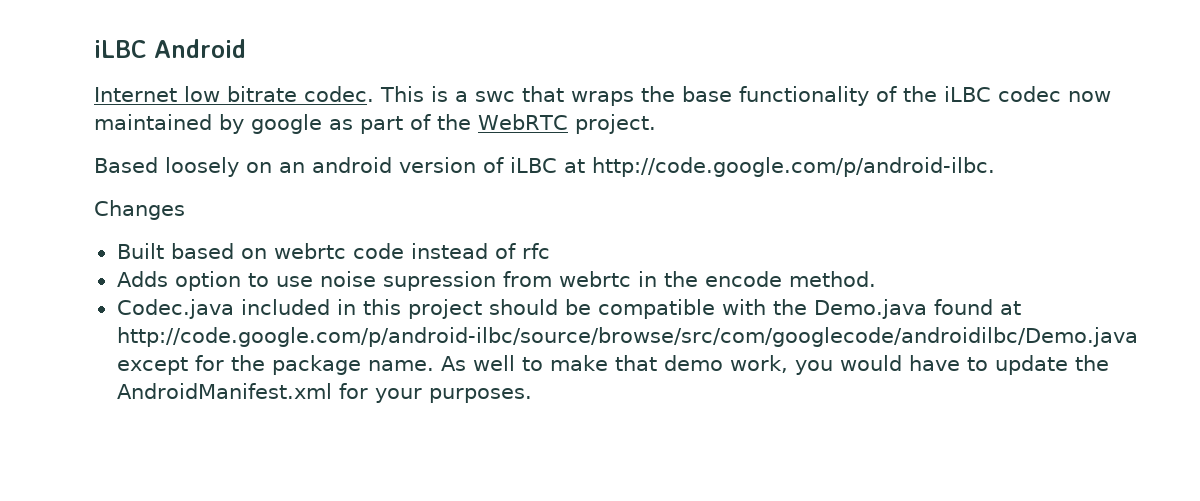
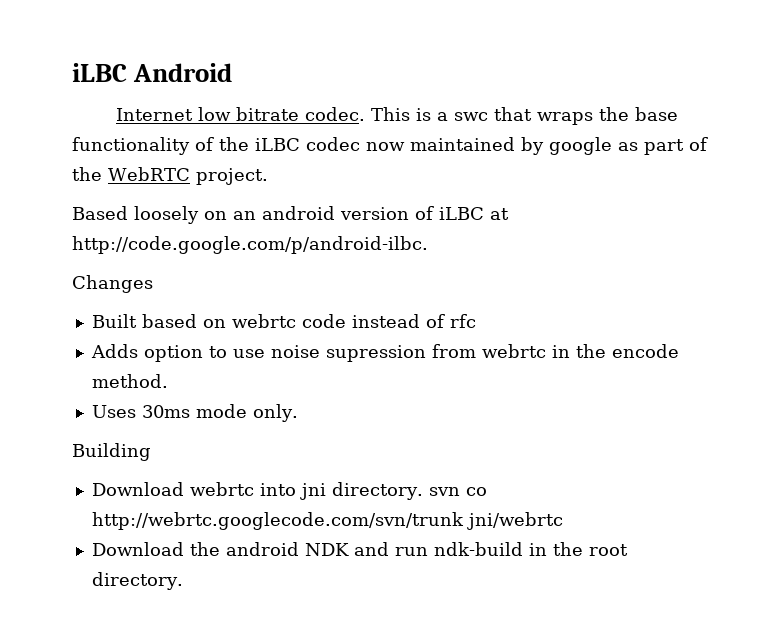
- Codec.java included in this project should be compatible with the Demo.java found at http://code.google.com/p/android-ilbc/source/browse/src/com/googlecode/androidilbc/Demo.java except for the package name. As well to make that demo work, you would have to update the AndroidManifest.xml for your purposes.
+ Uses 30ms mode only.
+ Building
+ Download webrtc into jni directory. svn co http://webrtc.googlecode.com/svn/trunk jni/webrtc
+ Download the android NDK and run ndk-build in the root directory.

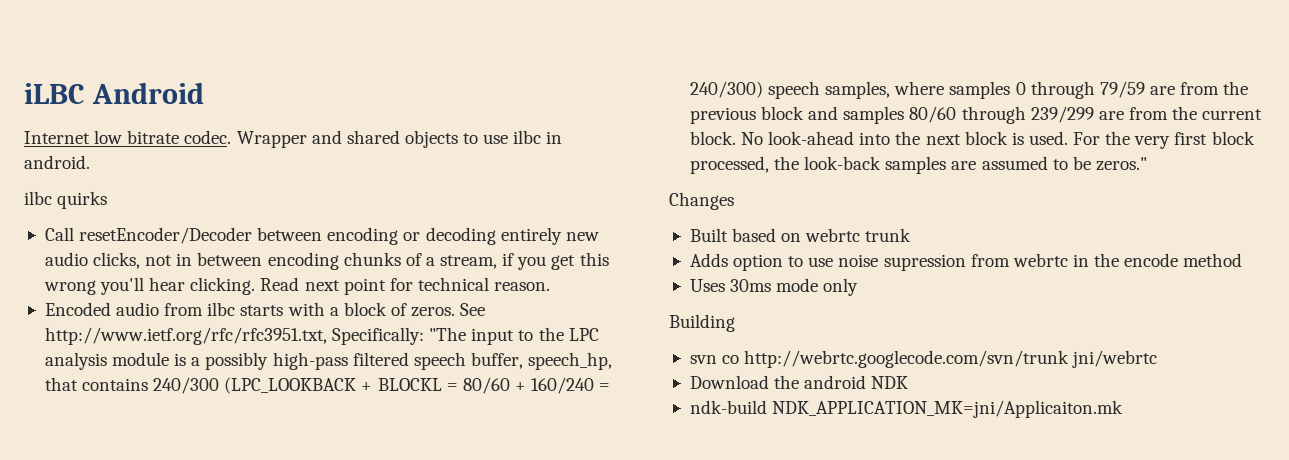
- This is a swc that wraps the base functionality of the iLBC codec now maintained by google as part of the WebRTC project.
- Based loosely on an android version of iLBC at http://code.google.com/p/android-ilbc.
+ Wrapper and shared objects to use ilbc in android.
+ ilbc quirks
+ Call resetEncoder/Decoder between encoding or decoding entirely new audio clicks, not in between encoding chunks of a stream, if you get this wrong you'll hear clicking. Read next point for technical reason.
+ Encoded audio from ilbc starts with a block of zeros. See http://www.ietf.org/rfc/rfc3951.txt, Specifically: "The input to the LPC analysis module is a possibly high-pass filtered speech buffer, speech_hp, that contains 240/300 (LPC_LOOKBACK + BLOCKL = 80/60 + 160/240 = 240/300) speech samples, where samples 0 through 79/59 are from the previous block and samples 80/60 through 239/299 are from the current block. No look-ahead into the next block is used. For the very first block processed, the look-back samples are assumed to be zeros."
- Built based on webrtc code instead of rfc
+ Built based on webrtc trunk
- Adds option to use noise supression from webrtc in the encode method.
+ Adds option to use noise supression from webrtc in the encode method
- Uses 30ms mode only.
+ Uses 30ms mode only
- Download webrtc into jni directory. svn co http://webrtc.googlecode.com/svn/trunk jni/webrtc
+ svn co http://webrtc.googlecode.com/svn/trunk jni/webrtc
- Download the android NDK and run ndk-build in the root directory.
+ Download the android NDK
+ ndk-build NDK_APPLICATION_MK=jni/Applicaiton.mk

